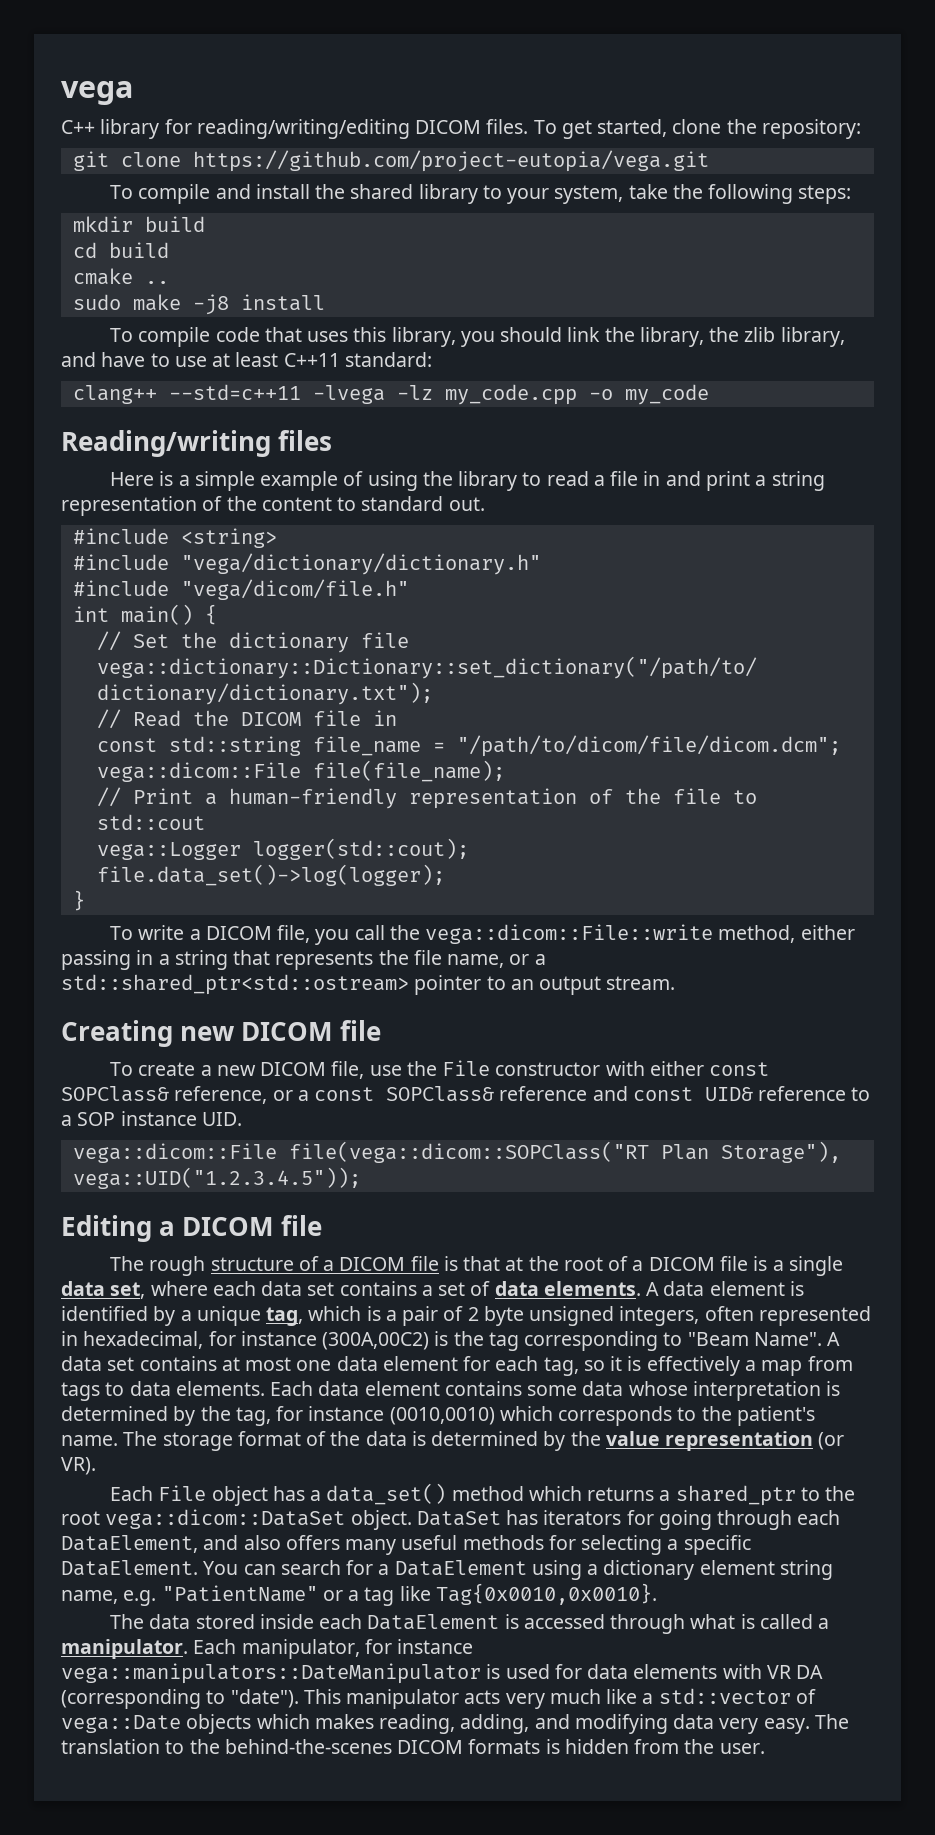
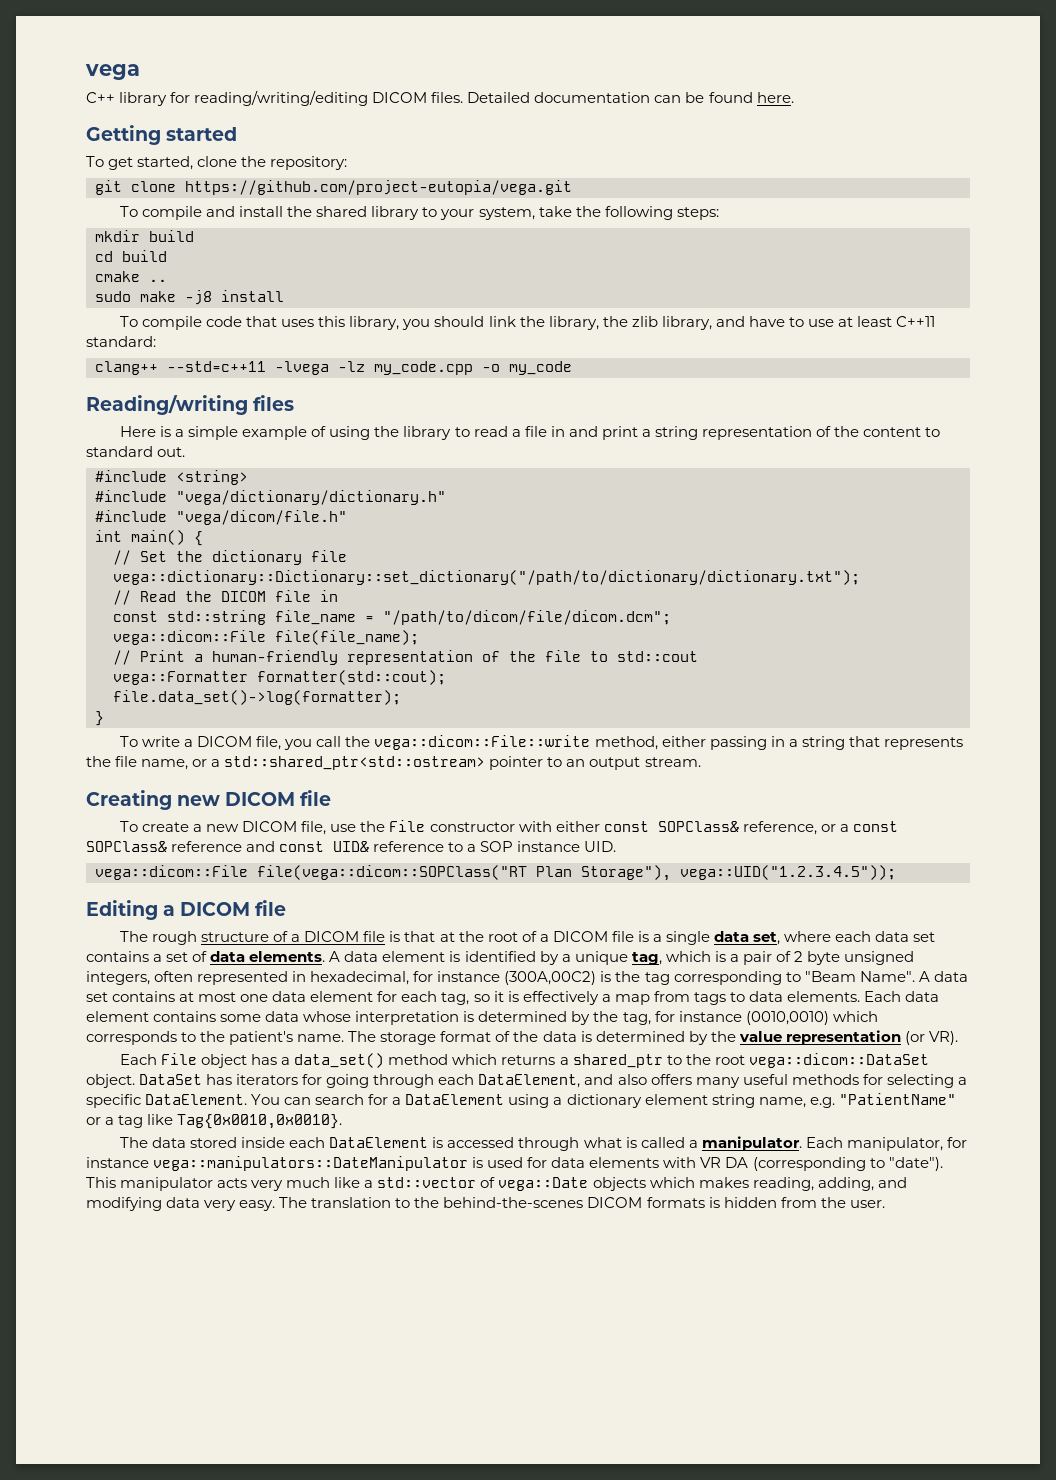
- C++ library for reading/writing/editing DICOM files. To get started, clone the repository:
+ C++ library for reading/writing/editing DICOM files. Detailed documentation can be found here.
+ Getting started
+ To get started, clone the repository:
- vega::Logger logger(std::cout);
- file.data_set()->log(logger);
+ vega::Formatter formatter(std::cout);
+ file.data_set()->log(formatter);

